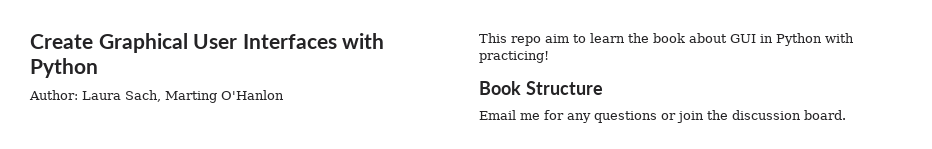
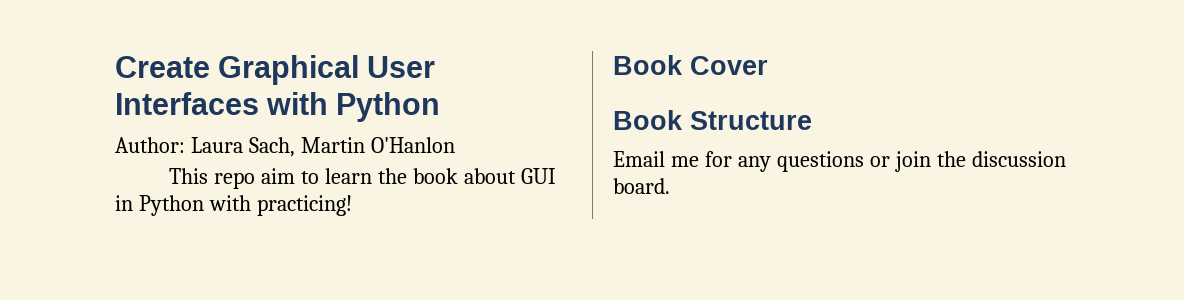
- Author: Laura Sach, Marting O'Hanlon
+ Author: Laura Sach, Martin O'Hanlon
+ Book Cover

